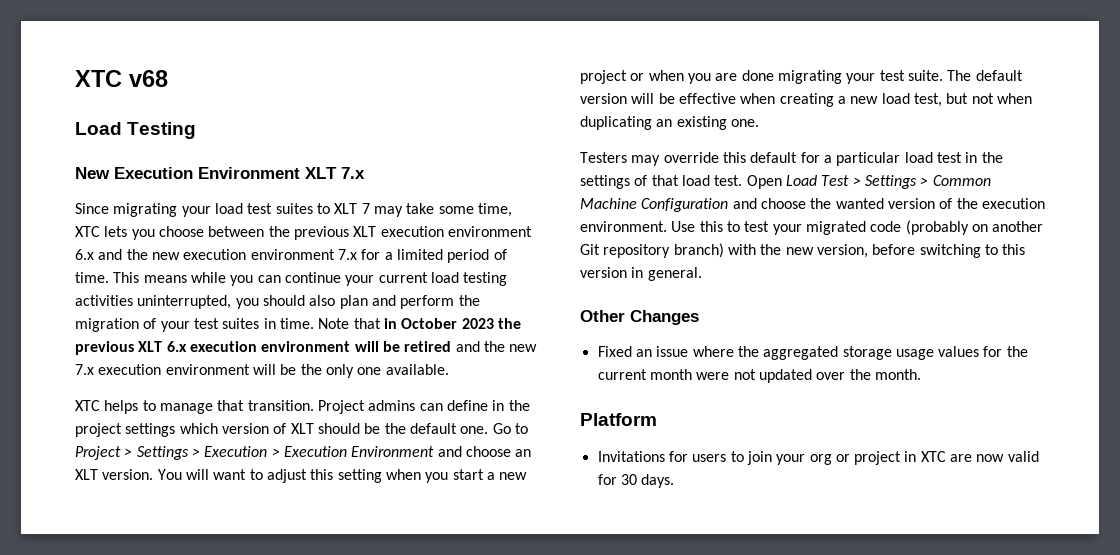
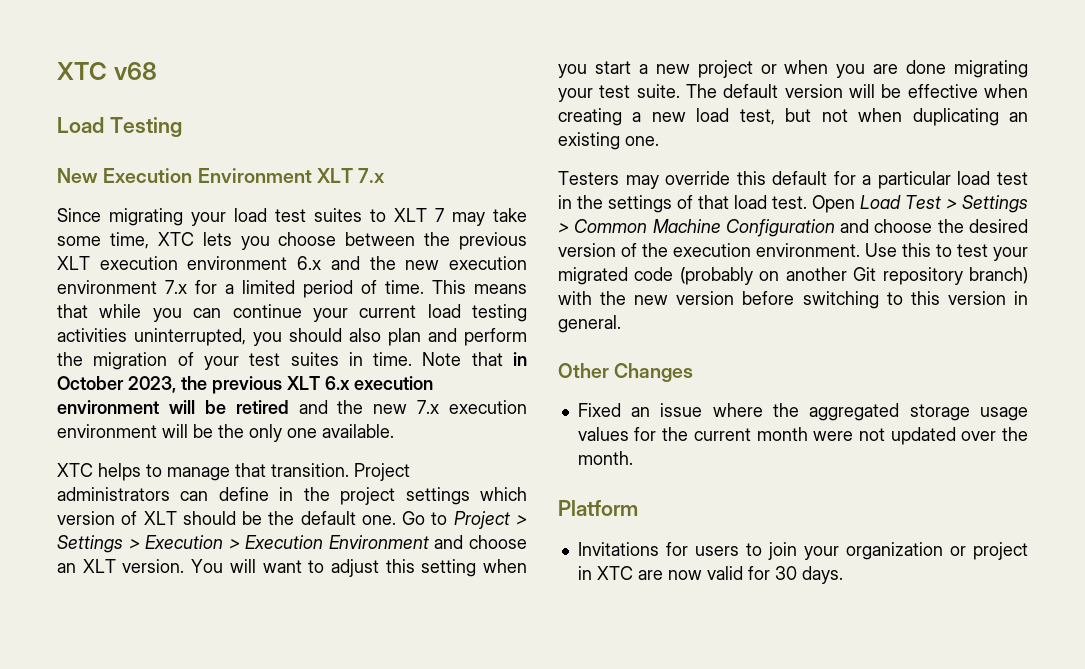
- This means while you can continue your current load testing activities uninterrupted, you should also plan and perform the migration of your test suites in time.
+ This means that while you can continue your current load testing activities uninterrupted, you should also plan and perform the migration of your test suites in time.
- Note that in October 2023 the previous XLT 6.x execution environment will be retired and the new 7.x execution environment will be the only one available.
+ Note that in October 2023, the previous XLT 6.x execution environment will be retired and the new 7.x execution environment will be the only one available.
- Project admins can define in the project settings which version of XLT should be the default one.
+ Project administrators can define in the project settings which version of XLT should be the default one.
- Open Load Test > Settings > Common Machine Configuration and choose the wanted version of the execution environment.
+ Open Load Test > Settings > Common Machine Configuration and choose the desired version of the execution environment.
- Use this to test your migrated code (probably on another Git repository branch) with the new version, before switching to this version in general.
+ Use this to test your migrated code (probably on another Git repository branch) with the new version before switching to this version in general.
- Invitations for users to join your org or project in XTC are now valid for 30 days.
+ Invitations for users to join your organization or project in XTC are now valid for 30 days.

